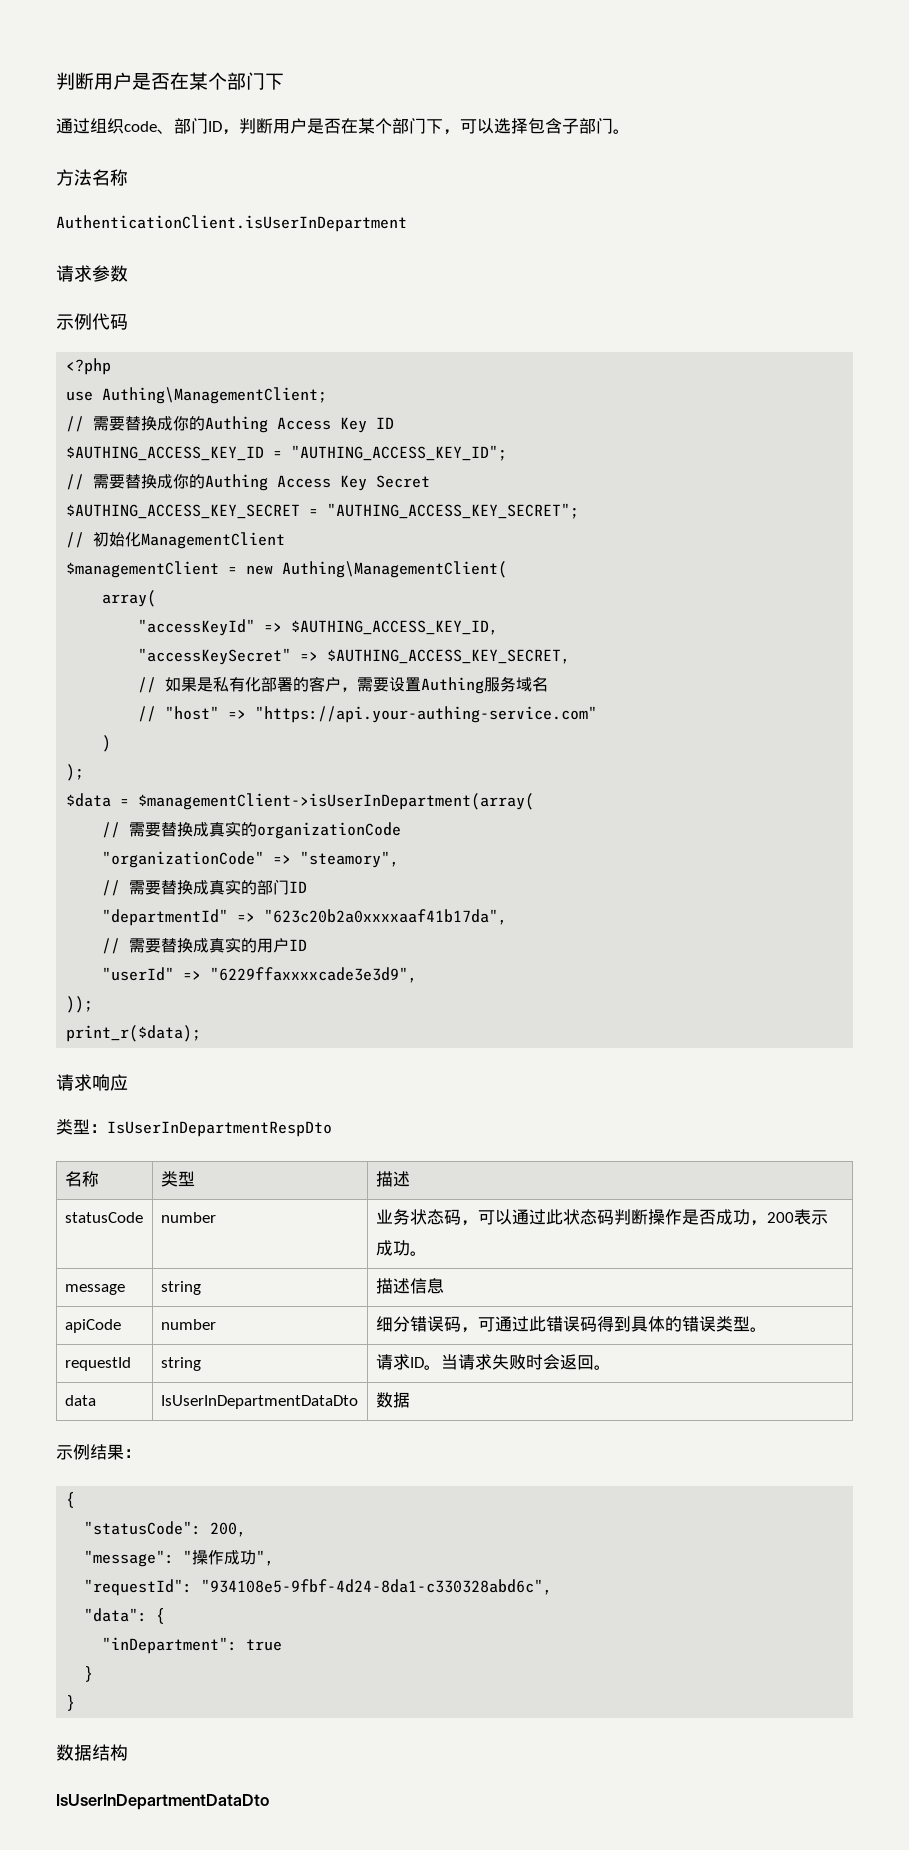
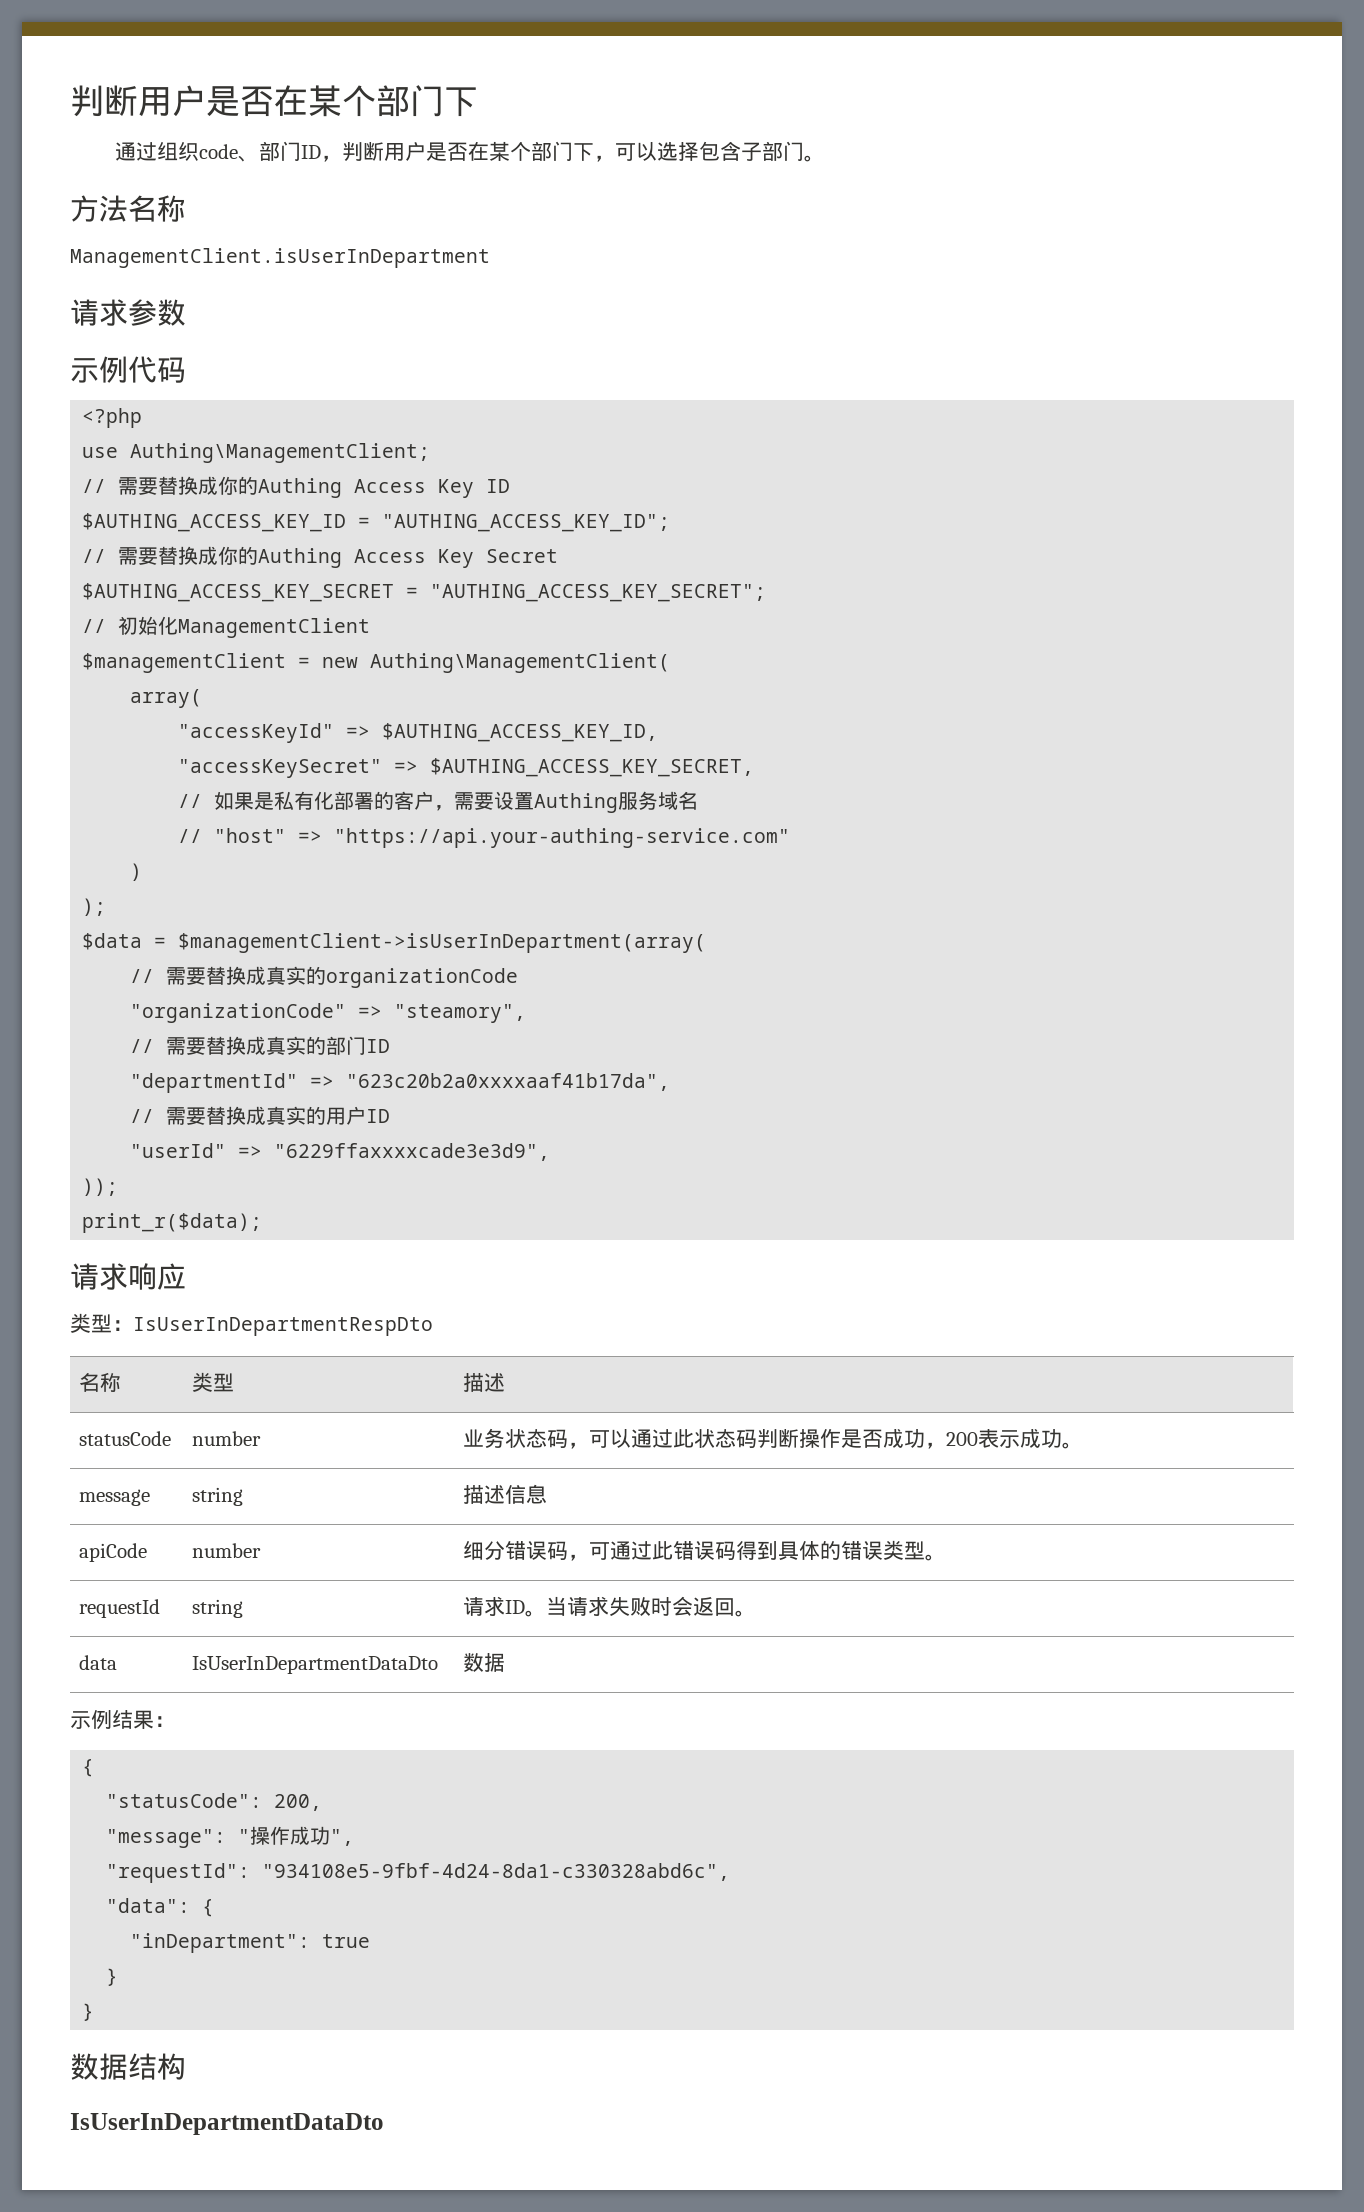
- AuthenticationClient.isUserInDepartment
+ ManagementClient.isUserInDepartment

